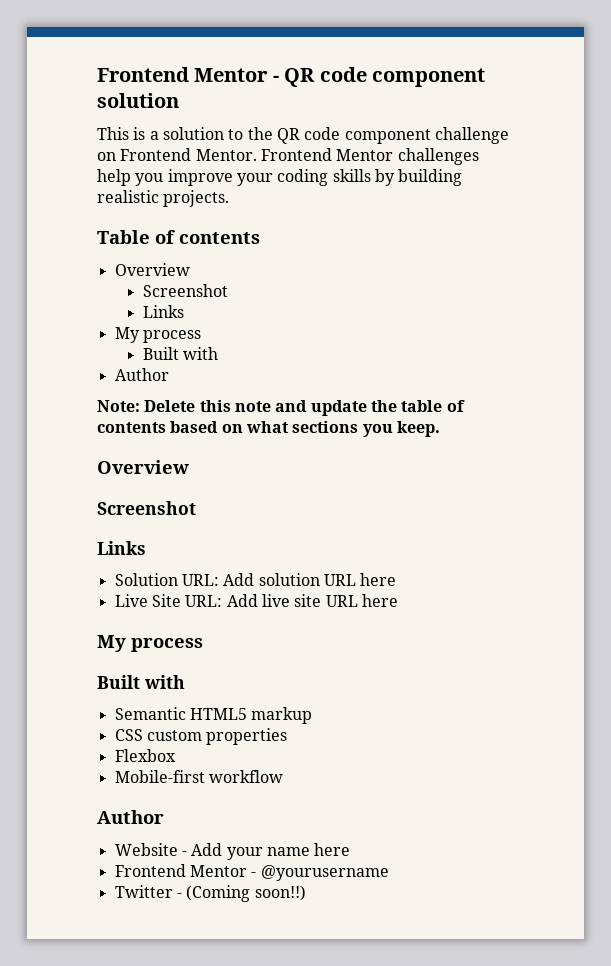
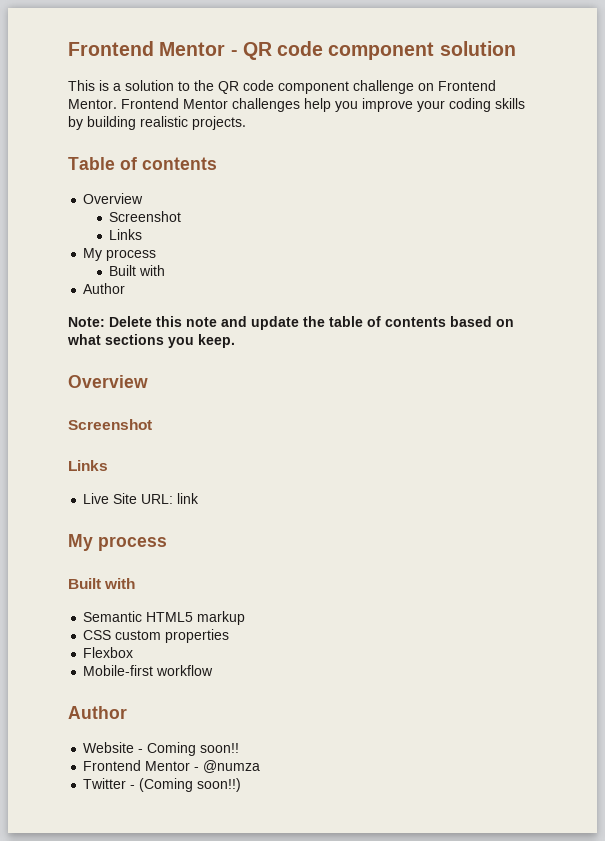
- Solution URL: Add solution URL here
- Live Site URL: Add live site URL here
+ Live Site URL: link
- Website - Add your name here
- Frontend Mentor - @yourusername
+ Website - Coming soon!!
+ Frontend Mentor - @numza

